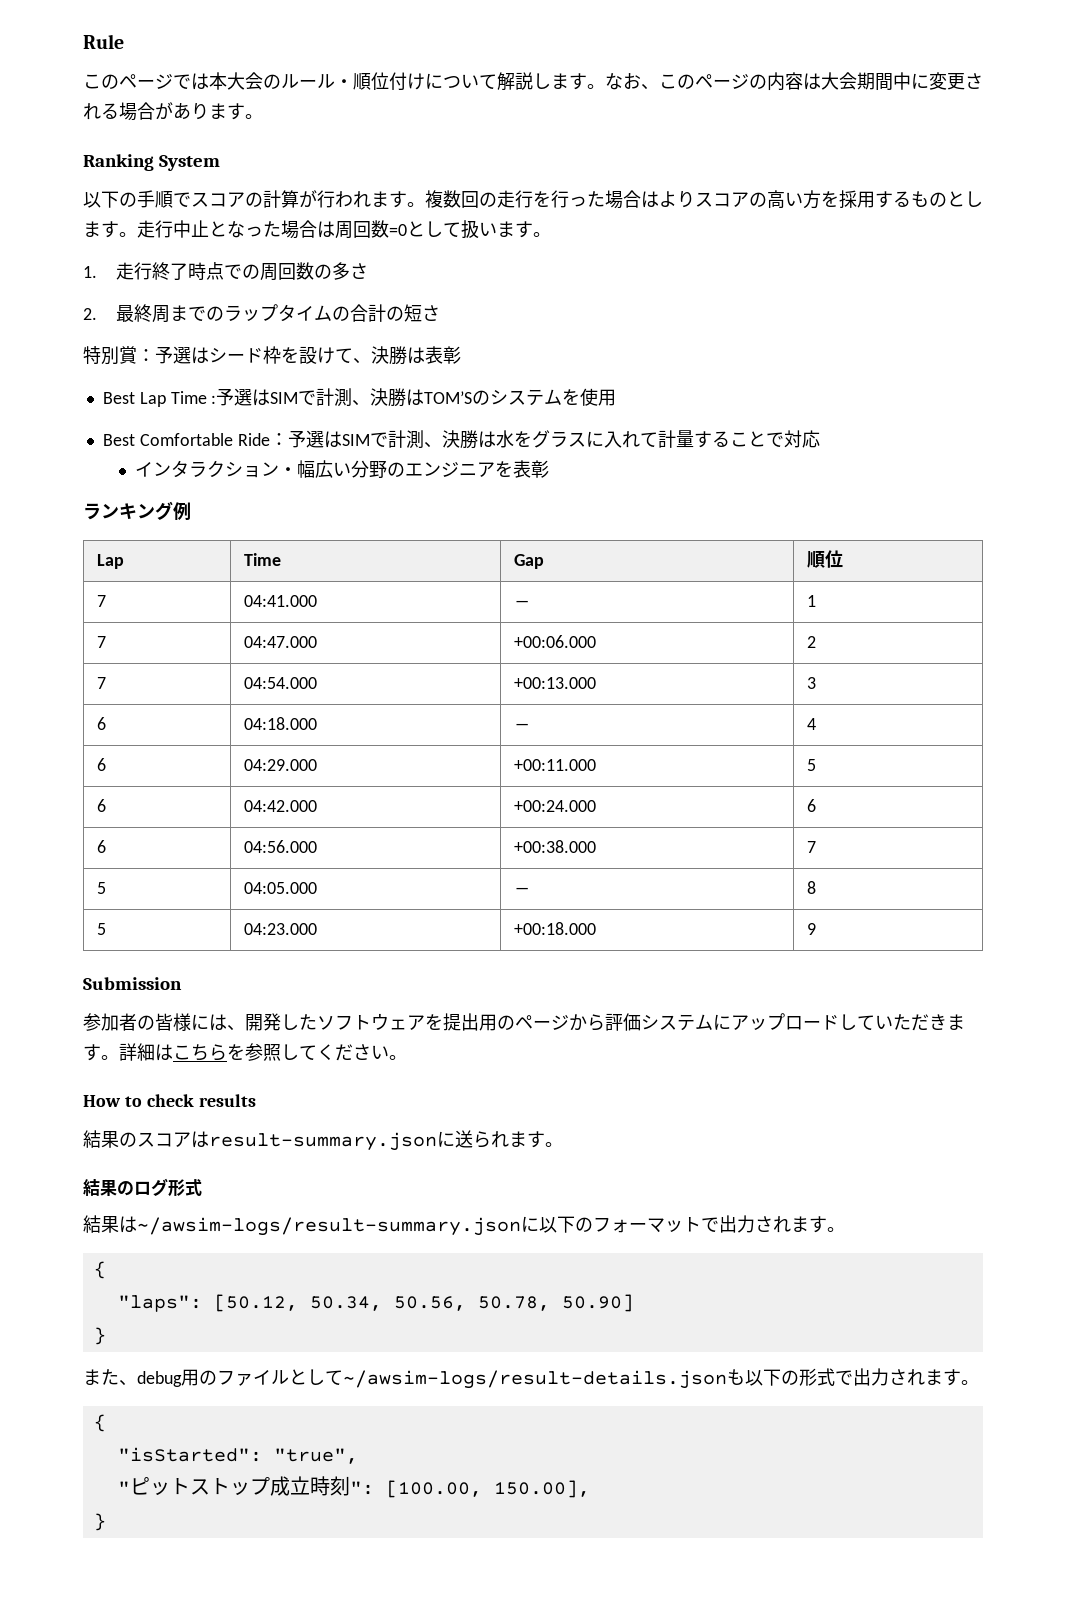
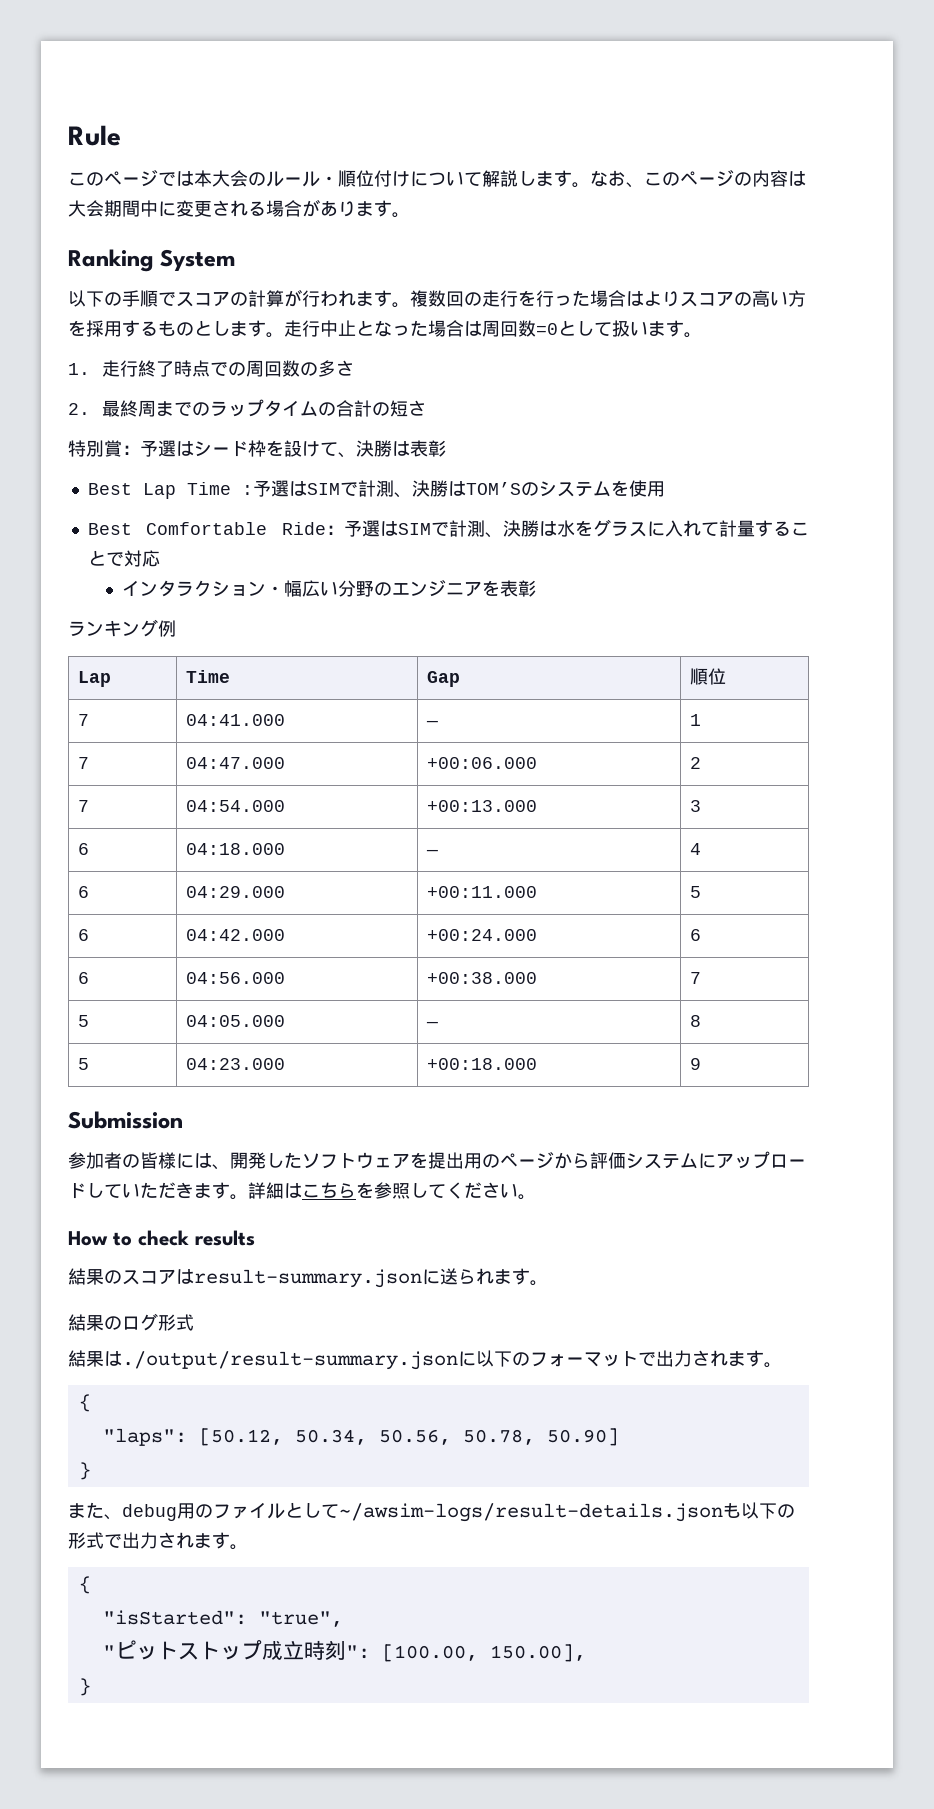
- 結果は~/awsim-logs/result-summary.jsonに以下のフォーマットで出力されます。
+ 結果は./output/result-summary.jsonに以下のフォーマットで出力されます。

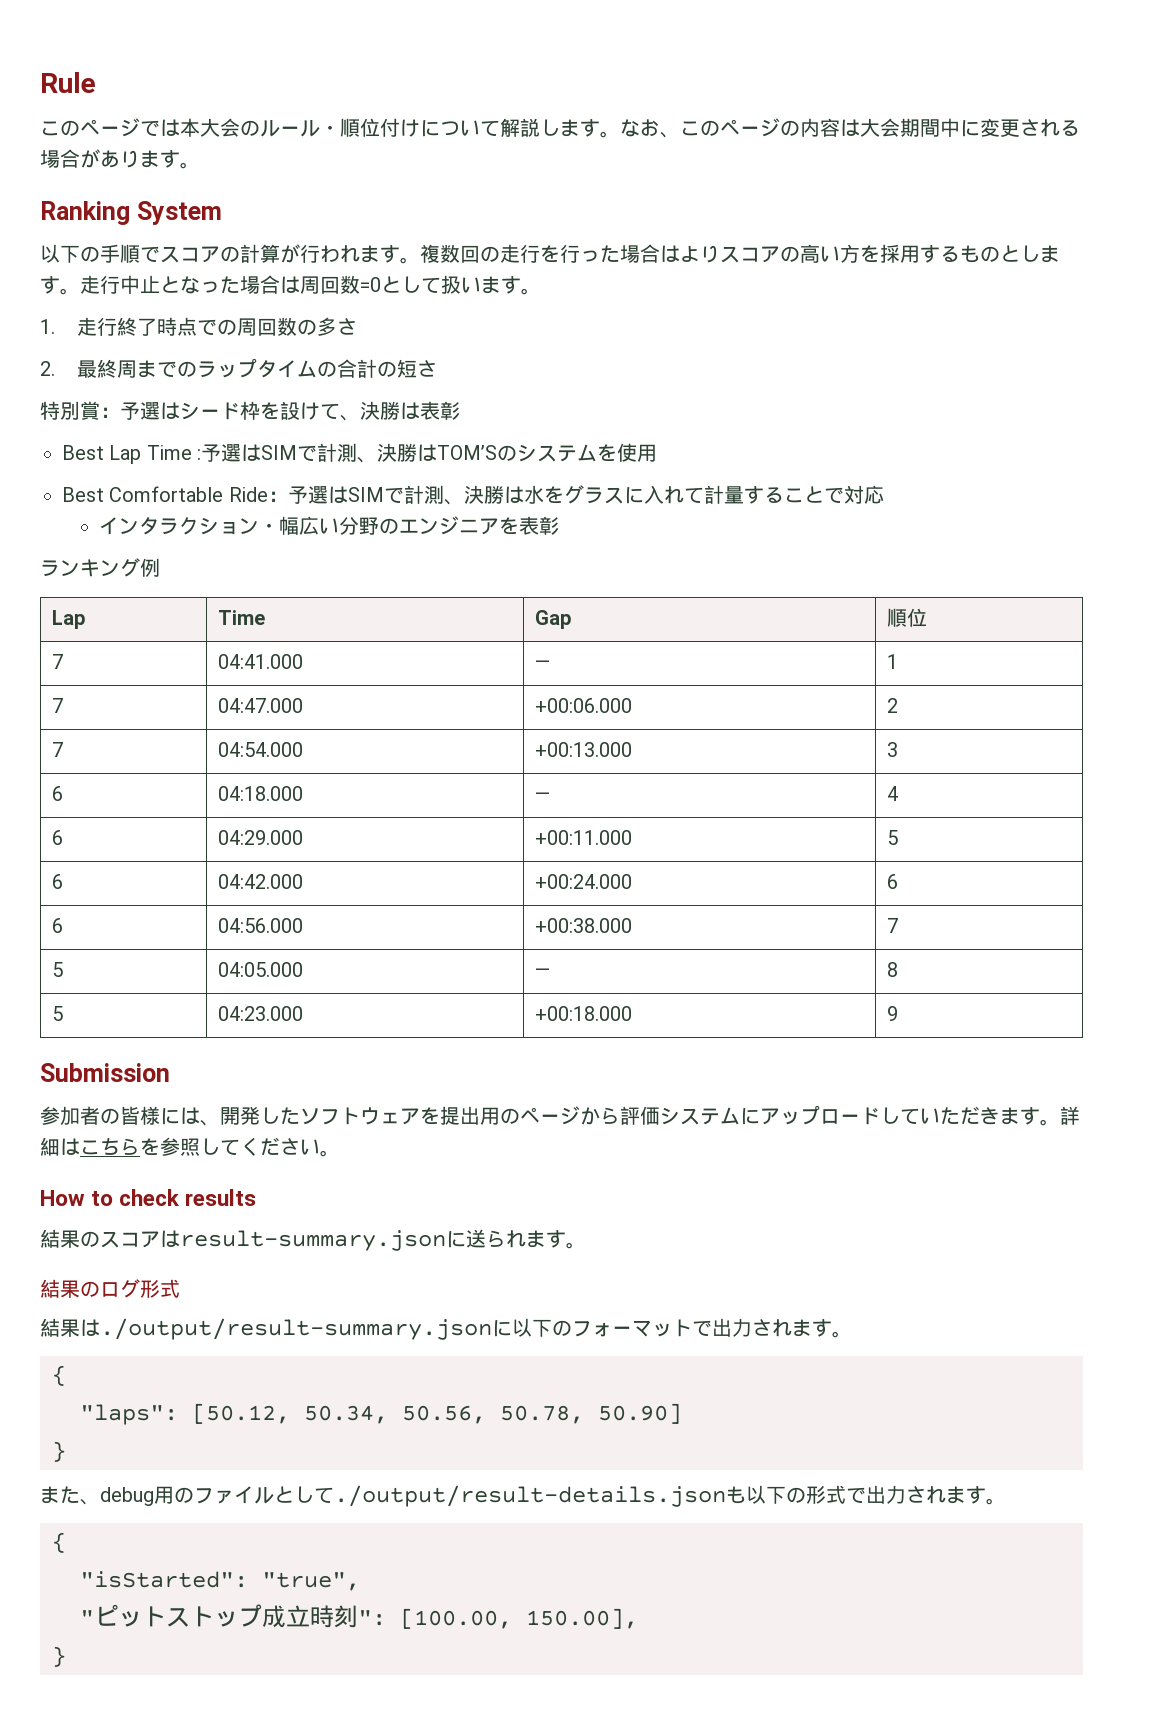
- また、debug用のファイルとして~/awsim-logs/result-details.jsonも以下の形式で出力されます。
+ また、debug用のファイルとして./output/result-details.jsonも以下の形式で出力されます。

